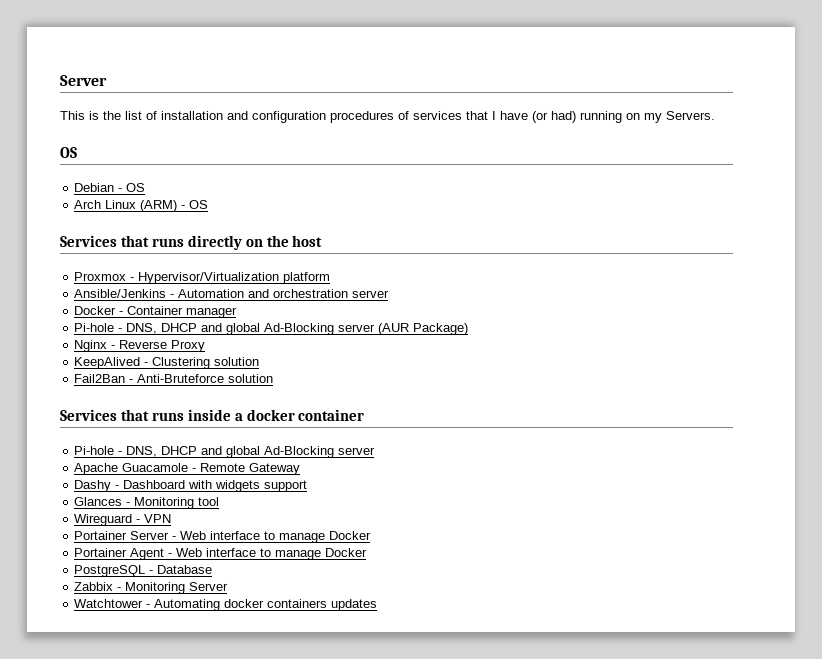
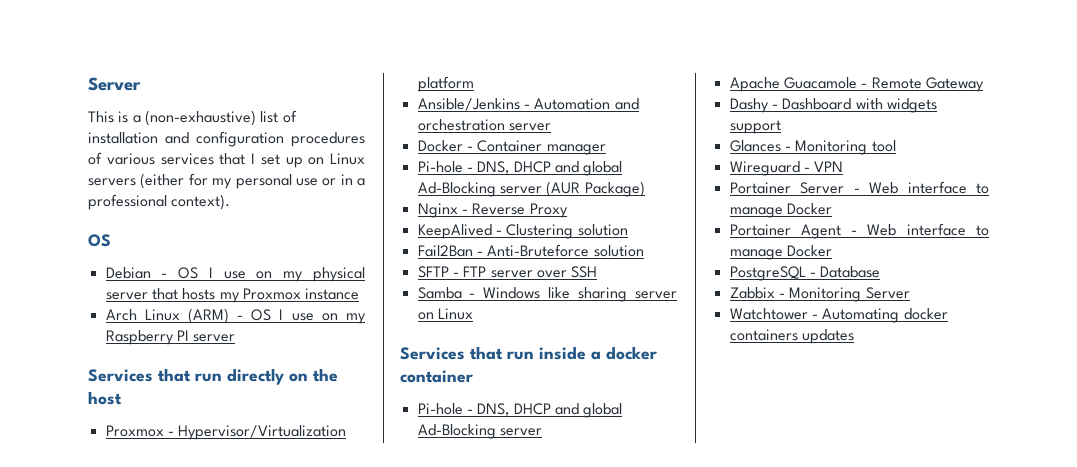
- This is the list of installation and configuration procedures of services that I have (or had) running on my Servers.
+ This is a (non-exhaustive) list of installation and configuration procedures of various services that I set up on Linux servers (either for my personal use or in a professional context).
  OS
- Debian - OS
+ Debian - OS I use on my physical server that hosts my Proxmox instance
- Arch Linux (ARM) - OS
- Services that runs directly on the host
+ Arch Linux (ARM) - OS I use on my Raspberry PI server
+ Services that run directly on the host
- Services that runs inside a docker container
+ SFTP - FTP server over SSH
+ Samba - Windows like sharing server on Linux
+ Services that run inside a docker container

